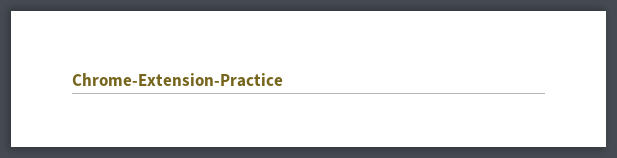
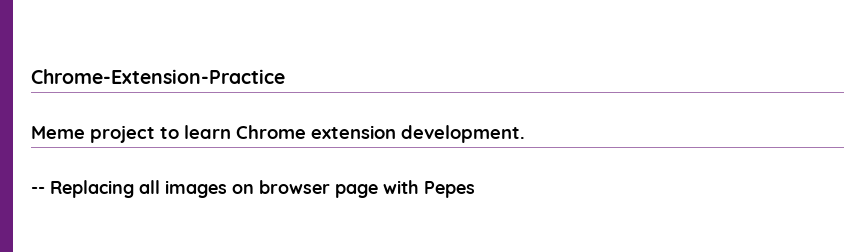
+ Meme project to learn Chrome extension development.
+ -- Replacing all images on browser page with Pepes

